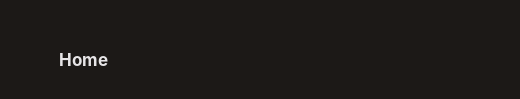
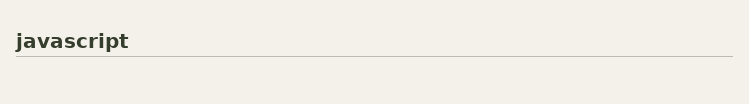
- Home
+ javascript

